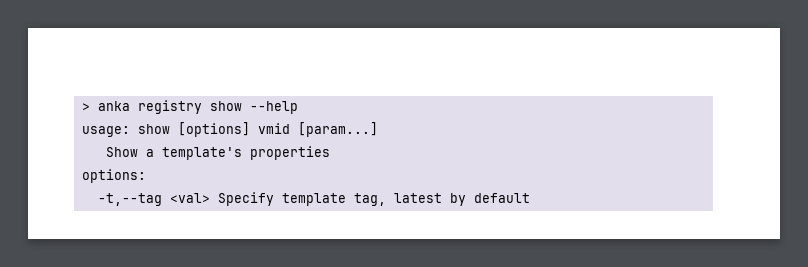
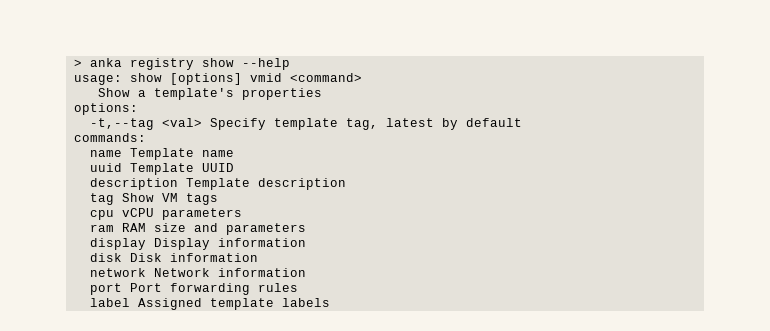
- usage: show [options] vmid [param...]
+ usage: show [options] vmid <command>
+ commands:
+ name Template name
+ uuid Template UUID
+ description Template description
+ tag Show VM tags
+ cpu vCPU parameters
+ ram RAM size and parameters
+ display Display information
+ disk Disk information
+ network Network information
+ port Port forwarding rules
+ label Assigned template labels

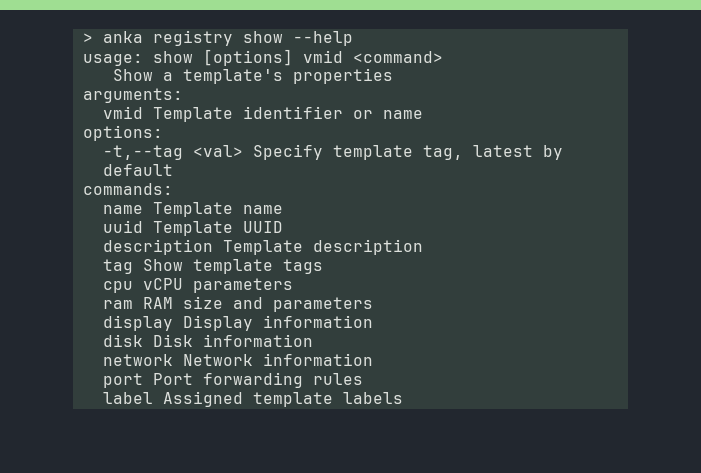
+ arguments:
+ vmid Template identifier or name
- tag Show VM tags
+ tag Show template tags

